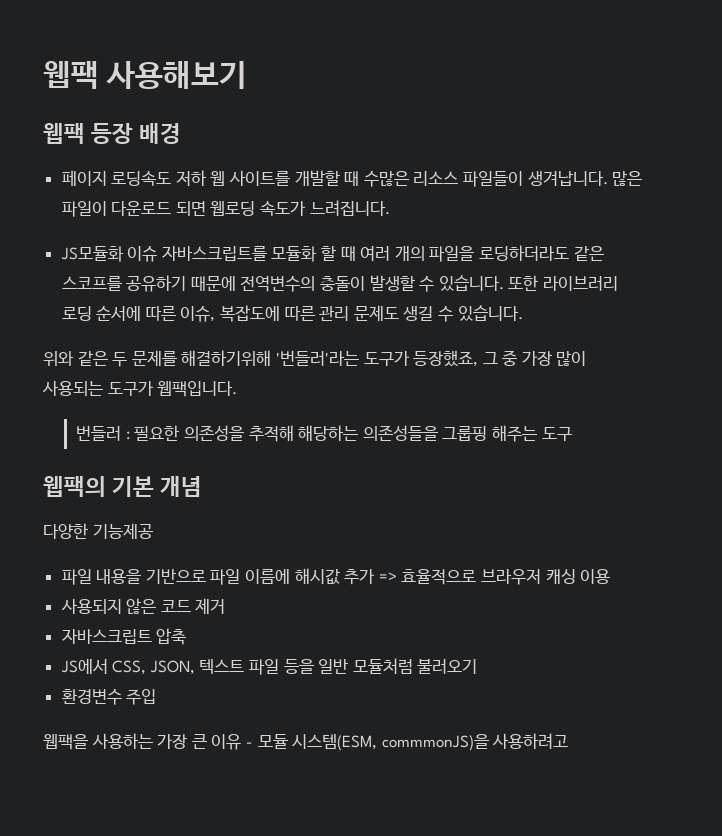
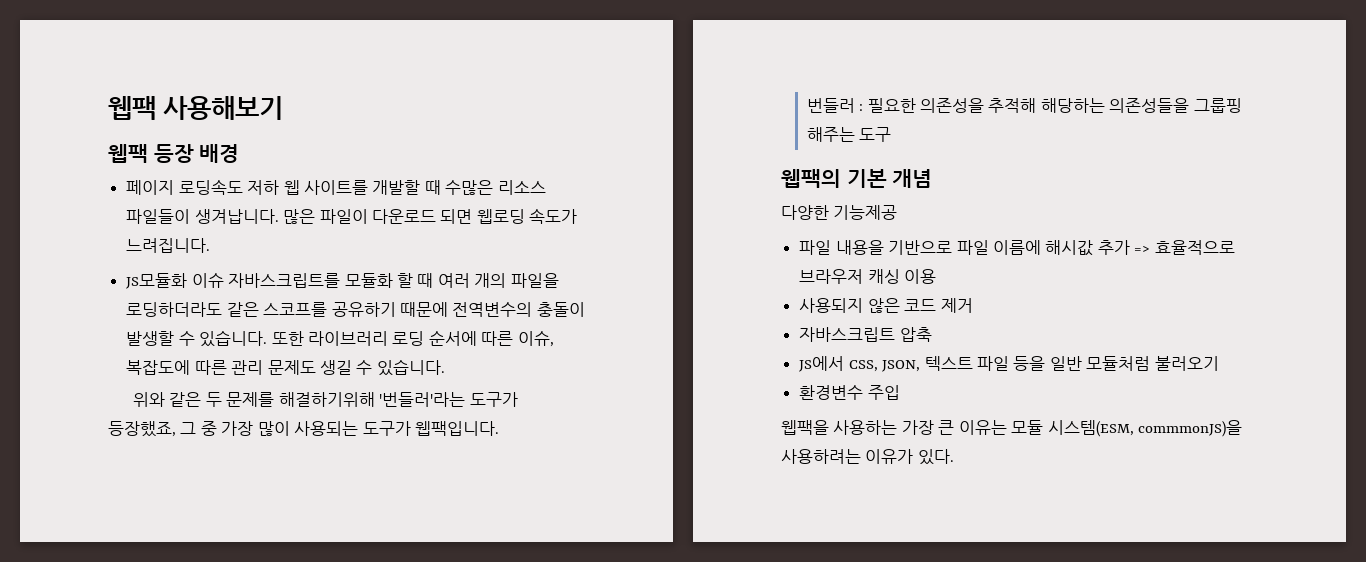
- 웹팩을 사용하는 가장 큰 이유 - 모듈 시스템(ESM, commmonJS)을 사용하려고
+ 웹팩을 사용하는 가장 큰 이유는 모듈 시스템(ESM, commmonJS)을 사용하려는 이유가 있다.

